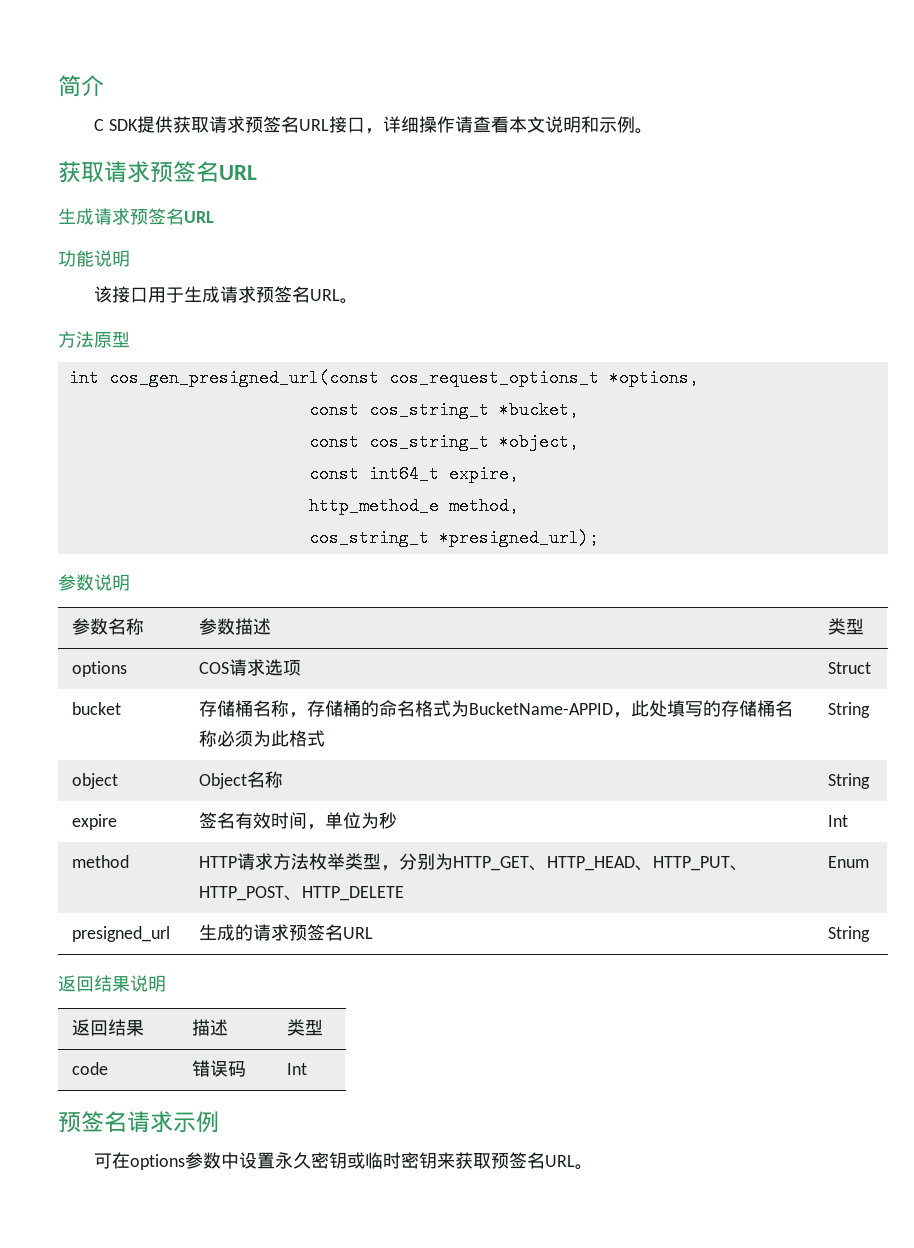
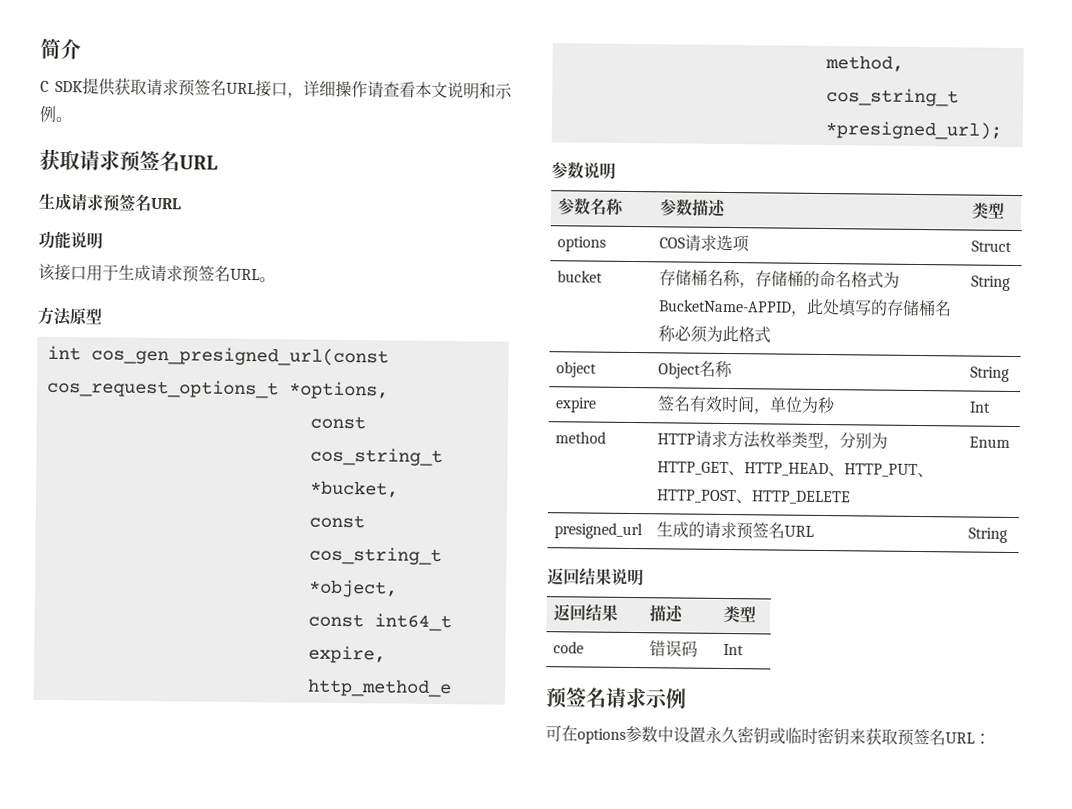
- 可在options参数中设置永久密钥或临时密钥来获取预签名URL。
+ 可在options参数中设置永久密钥或临时密钥来获取预签名URL：

